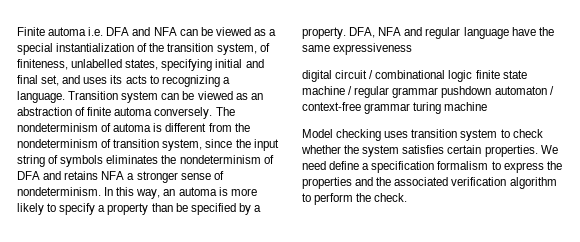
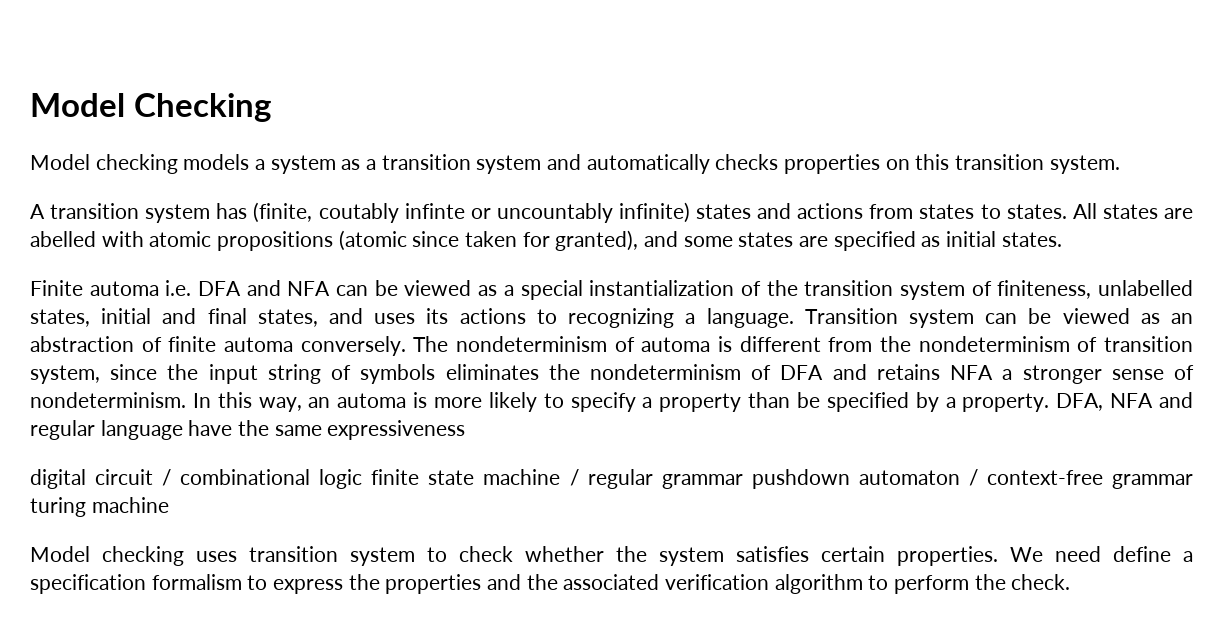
+ Model Checking
+ Model checking models a system as a transition system and automatically checks properties on this transition system.
+ A transition system has (finite, coutably infinte or uncountably infinite) states and actions from states to states. All states are abelled with atomic propositions (atomic since taken for granted), and some states are specified as initial states.
- Finite automa i.e. DFA and NFA can be viewed as a special instantialization of the transition system, of finiteness, unlabelled states, specifying initial and final set, and uses its acts to recognizing a language.
+ Finite automa i.e. DFA and NFA can be viewed as a special instantialization of the transition system of finiteness, unlabelled states, initial and final states, and uses its actions to recognizing a language.

